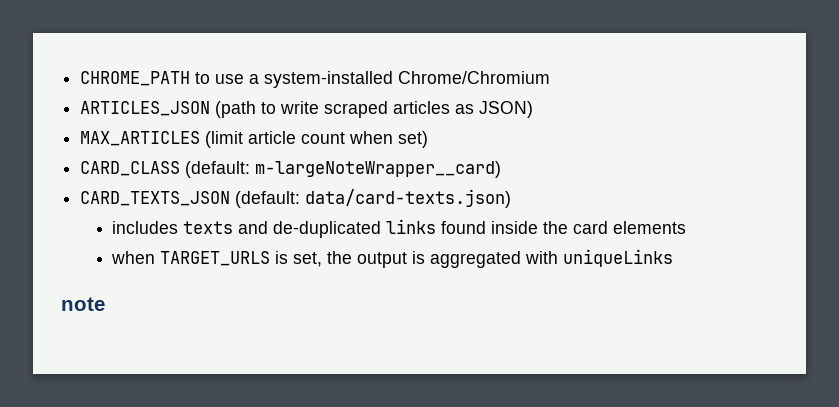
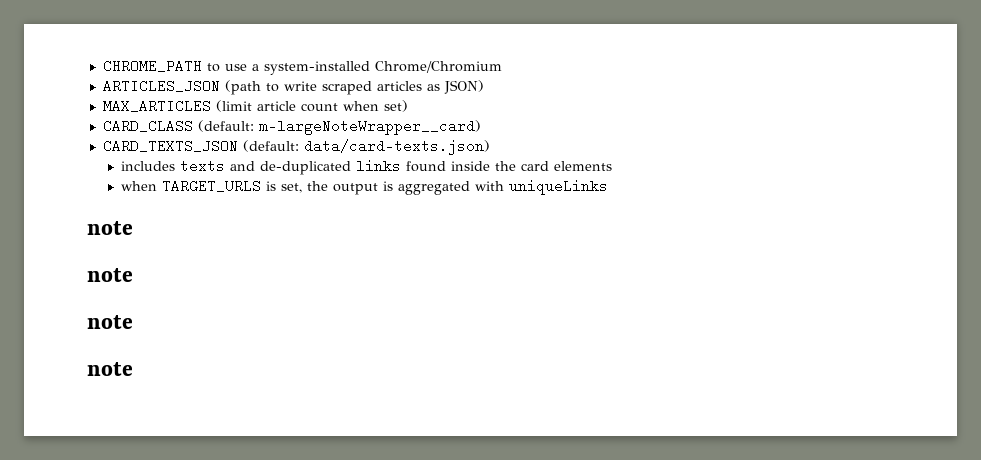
  when TARGET_URLS is set, the output is aggregated with uniqueLinks
+ note
+ note
+ note

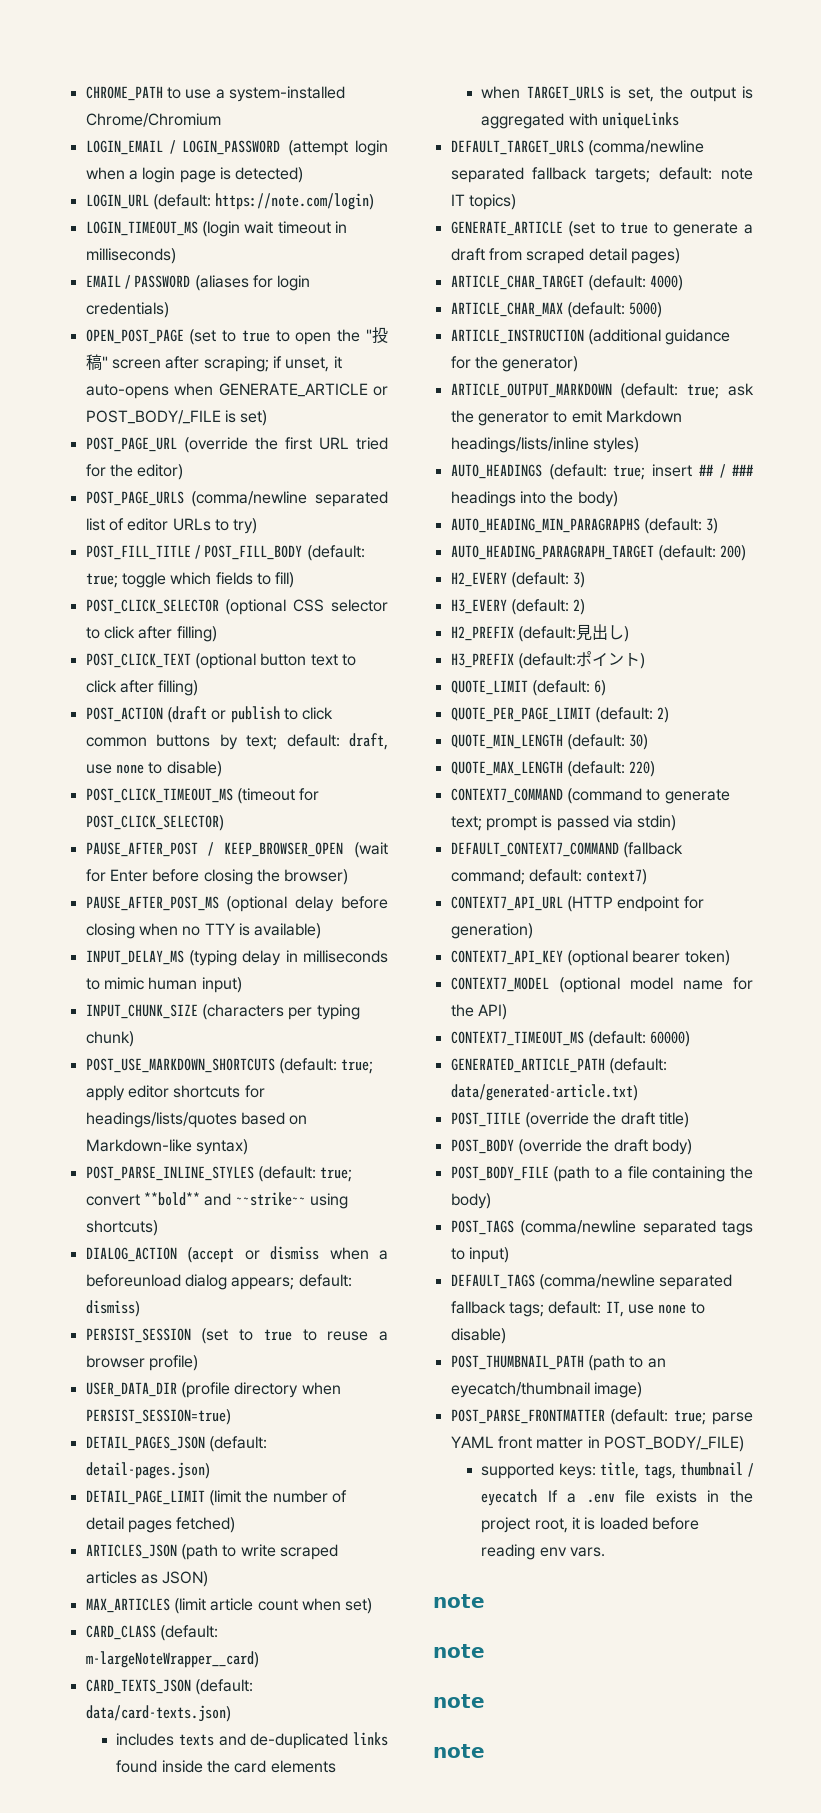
+ LOGIN_EMAIL / LOGIN_PASSWORD (attempt login when a login page is detected)
+ LOGIN_URL (default: https://note.com/login)
+ LOGIN_TIMEOUT_MS (login wait timeout in milliseconds)
+ EMAIL / PASSWORD (aliases for login credentials)
+ OPEN_POST_PAGE (set to true to open the "投稿" screen after scraping; if unset, it auto-opens when GENERATE_ARTICLE or POST_BODY/_FILE is set)
+ POST_PAGE_URL (override the first URL tried for the editor)
+ POST_PAGE_URLS (comma/newline separated list of editor URLs to try)
+ POST_FILL_TITLE / POST_FILL_BODY (default: true; toggle which fields to fill)
+ POST_CLICK_SELECTOR (optional CSS selector to click after filling)
+ POST_CLICK_TEXT (optional button text to click after filling)
+ POST_ACTION (draft or publish to click common buttons by text; default: draft, use none to disable)
+ POST_CLICK_TIMEOUT_MS (timeout for POST_CLICK_SELECTOR)
+ PAUSE_AFTER_POST / KEEP_BROWSER_OPEN (wait for Enter before closing the browser)
+ PAUSE_AFTER_POST_MS (optional delay before closing when no TTY is available)
+ INPUT_DELAY_MS (typing delay in milliseconds to mimic human input)
+ INPUT_CHUNK_SIZE (characters per typing chunk)
+ POST_USE_MARKDOWN_SHORTCUTS (default: true; apply editor shortcuts for headings/lists/quotes based on Markdown-like syntax)
+ POST_PARSE_INLINE_STYLES (default: true; convert **bold** and ~~strike~~ using shortcuts)
+ DIALOG_ACTION (accept or dismiss when a beforeunload dialog appears; default: dismiss)
+ PERSIST_SESSION (set to true to reuse a browser profile)
+ USER_DATA_DIR (profile directory when PERSIST_SESSION=true)
+ DETAIL_PAGES_JSON (default: detail-pages.json)
+ DETAIL_PAGE_LIMIT (limit the number of detail pages fetched)
+ DEFAULT_TARGET_URLS (comma/newline separated fallback targets; default: note IT topics)
+ GENERATE_ARTICLE (set to true to generate a draft from scraped detail pages)
+ ARTICLE_CHAR_TARGET (default: 4000)
+ ARTICLE_CHAR_MAX (default: 5000)
+ ARTICLE_INSTRUCTION (additional guidance for the generator)
+ ARTICLE_OUTPUT_MARKDOWN (default: true; ask the generator to emit Markdown headings/lists/inline styles)
+ AUTO_HEADINGS (default: true; insert ## / ### headings into the body)
+ AUTO_HEADING_MIN_PARAGRAPHS (default: 3)
+ AUTO_HEADING_PARAGRAPH_TARGET (default: 200)
+ H2_EVERY (default: 3)
+ H3_EVERY (default: 2)
+ H2_PREFIX (default:見出し)
+ H3_PREFIX (default:ポイント)
+ QUOTE_LIMIT (default: 6)
+ QUOTE_PER_PAGE_LIMIT (default: 2)
+ QUOTE_MIN_LENGTH (default: 30)
+ QUOTE_MAX_LENGTH (default: 220)
+ CONTEXT7_COMMAND (command to generate text; prompt is passed via stdin)
+ DEFAULT_CONTEXT7_COMMAND (fallback command; default: context7)
+ CONTEXT7_API_URL (HTTP endpoint for generation)
+ CONTEXT7_API_KEY (optional bearer token)
+ CONTEXT7_MODEL (optional model name for the API)
+ CONTEXT7_TIMEOUT_MS (default: 60000)
+ GENERATED_ARTICLE_PATH (default: data/generated-article.txt)
+ POST_TITLE (override the draft title)
+ POST_BODY (override the draft body)
+ POST_BODY_FILE (path to a file containing the body)
+ POST_TAGS (comma/newline separated tags to input)
+ DEFAULT_TAGS (comma/newline separated fallback tags; default: IT, use none to disable)
+ POST_THUMBNAIL_PATH (path to an eyecatch/thumbnail image)
+ POST_PARSE_FRONTMATTER (default: true; parse YAML front matter in POST_BODY/_FILE)
+ supported keys: title, tags, thumbnail / eyecatch If a .env file exists in the project root, it is loaded before reading env vars.

